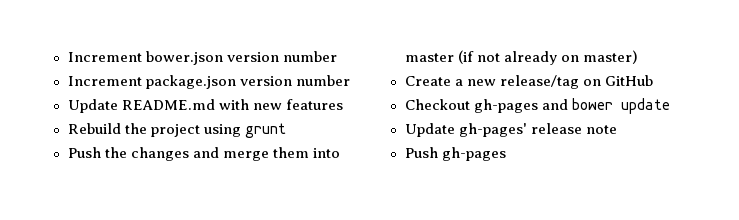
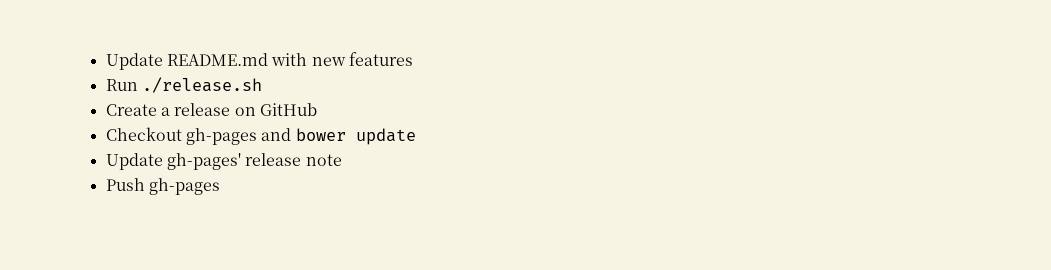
- Increment bower.json version number
- Increment package.json version number
- Rebuild the project using grunt
- Push the changes and merge them into master (if not already on master)
+ Run ./release.sh
- Create a new release/tag on GitHub
+ Create a release on GitHub

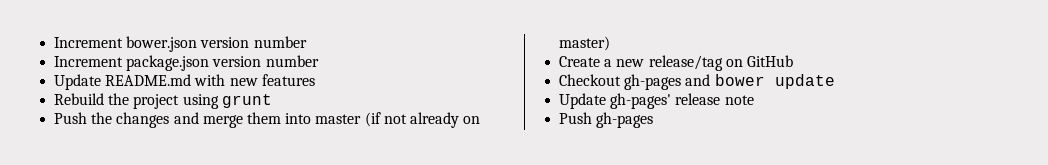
+ Increment bower.json version number
+ Increment package.json version number
- Run ./release.sh
+ Rebuild the project using grunt
+ Push the changes and merge them into master (if not already on master)
- Create a release on GitHub
+ Create a new release/tag on GitHub

